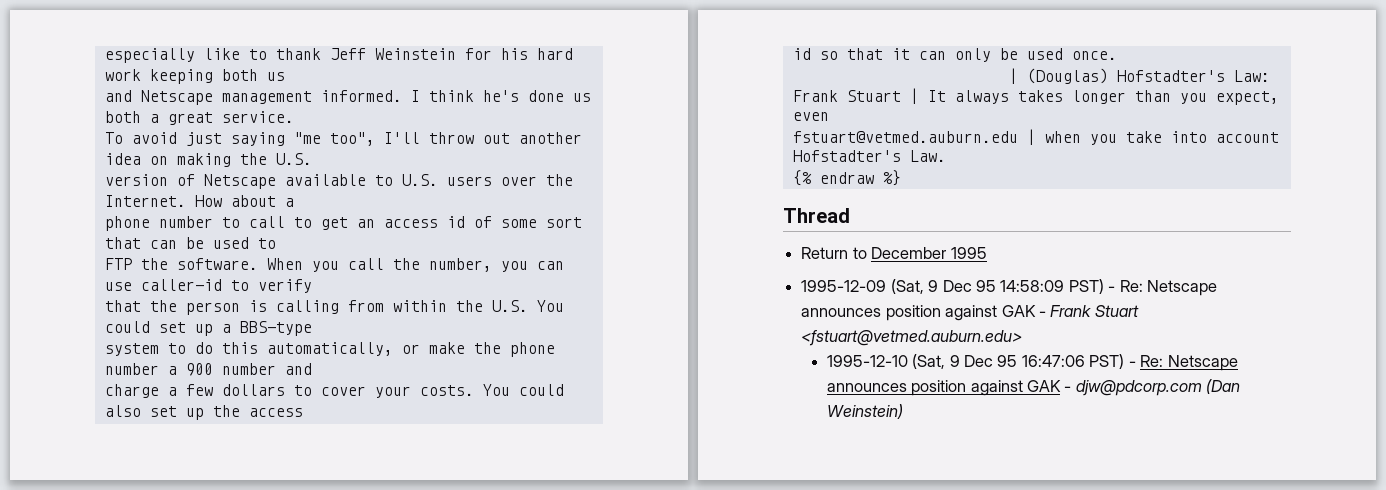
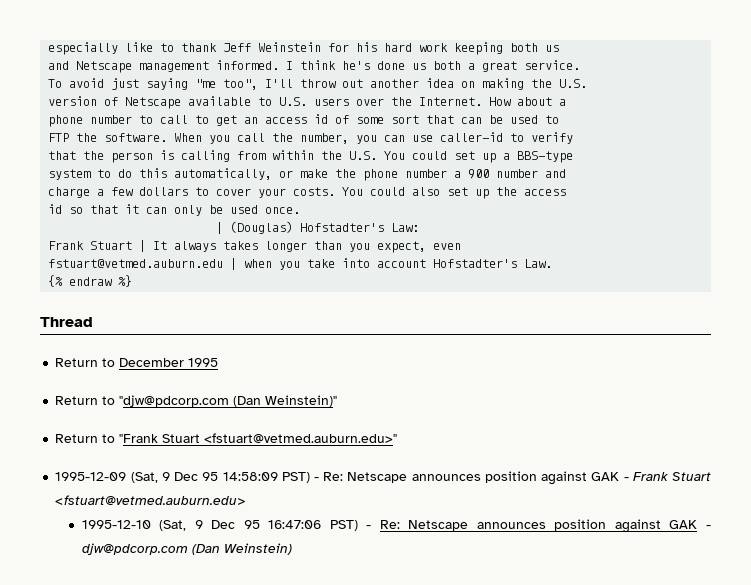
+ Return to "djw@pdcorp.com (Dan Weinstein)"
+ Return to "Frank Stuart <fstuart@vetmed.auburn.edu>"

